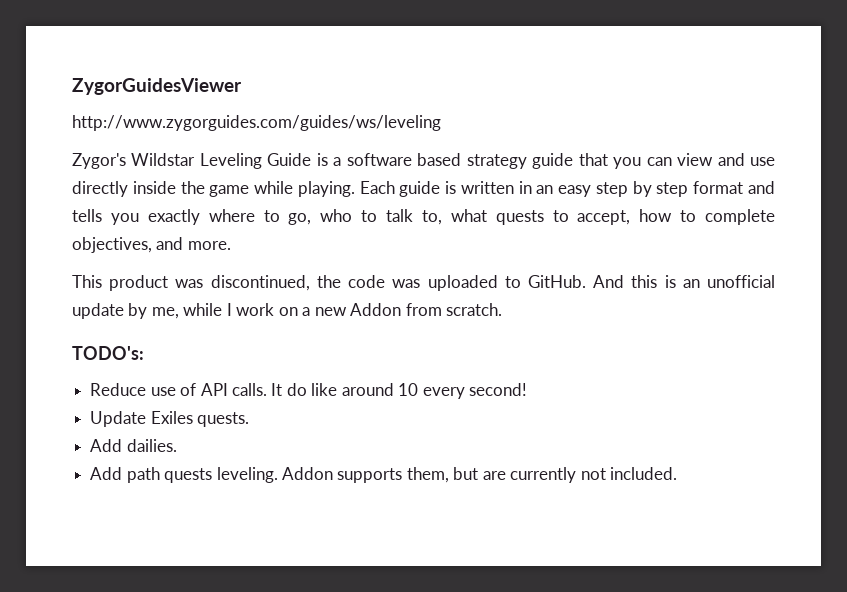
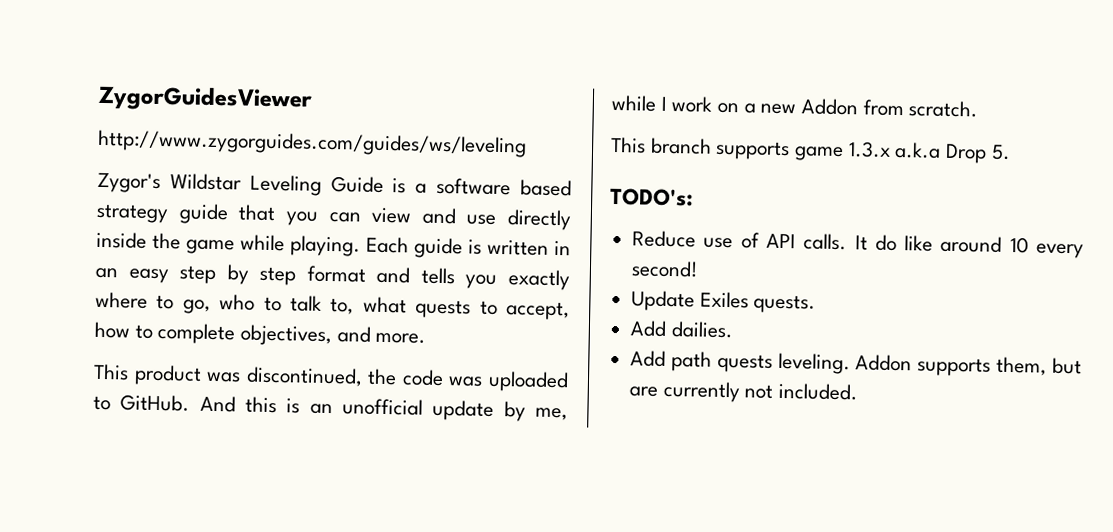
+ This branch supports game 1.3.x a.k.a Drop 5.

